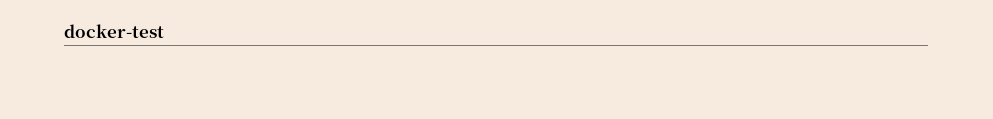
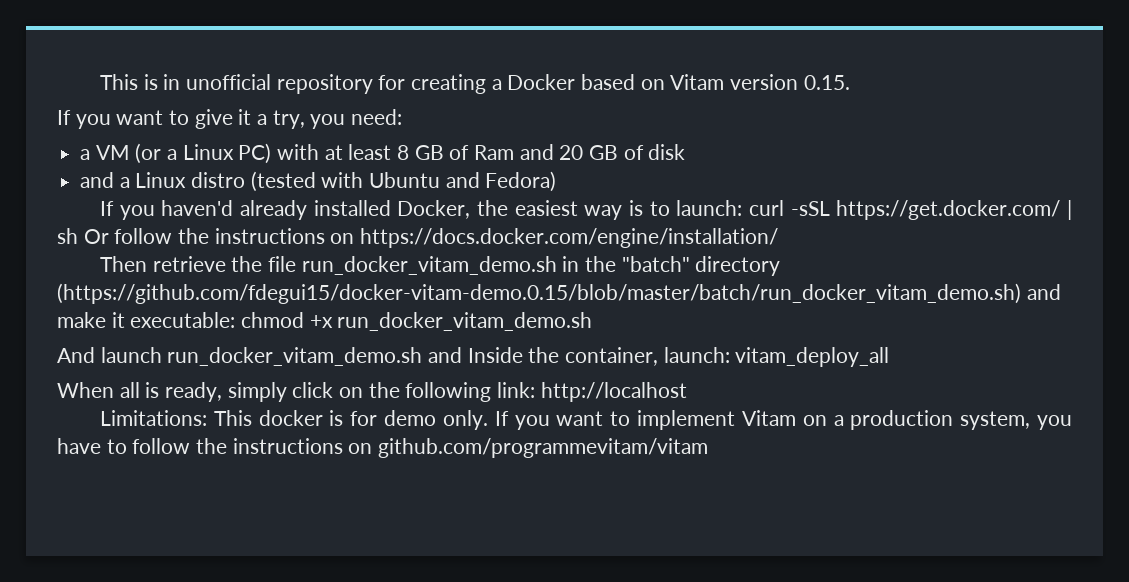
- docker-test
+ This is in unofficial repository for creating a Docker based on Vitam version 0.15.
+ If you want to give it a try, you need:
+ a VM (or a Linux PC) with at least 8 GB of Ram and 20 GB of disk
+ and a Linux distro (tested with Ubuntu and Fedora)
+ If you haven'd already installed Docker, the easiest way is to launch: curl -sSL https://get.docker.com/ | sh Or follow the instructions on https://docs.docker.com/engine/installation/
+ Then retrieve the file run_docker_vitam_demo.sh in the "batch" directory (https://github.com/fdegui15/docker-vitam-demo.0.15/blob/master/batch/run_docker_vitam_demo.sh) and make it executable: chmod +x run_docker_vitam_demo.sh
+ And launch run_docker_vitam_demo.sh and Inside the container, launch: vitam_deploy_all
+ When all is ready, simply click on the following link: http://localhost
+ Limitations: This docker is for demo only. If you want to implement Vitam on a production system, you have to follow the instructions on github.com/programmevitam/vitam

